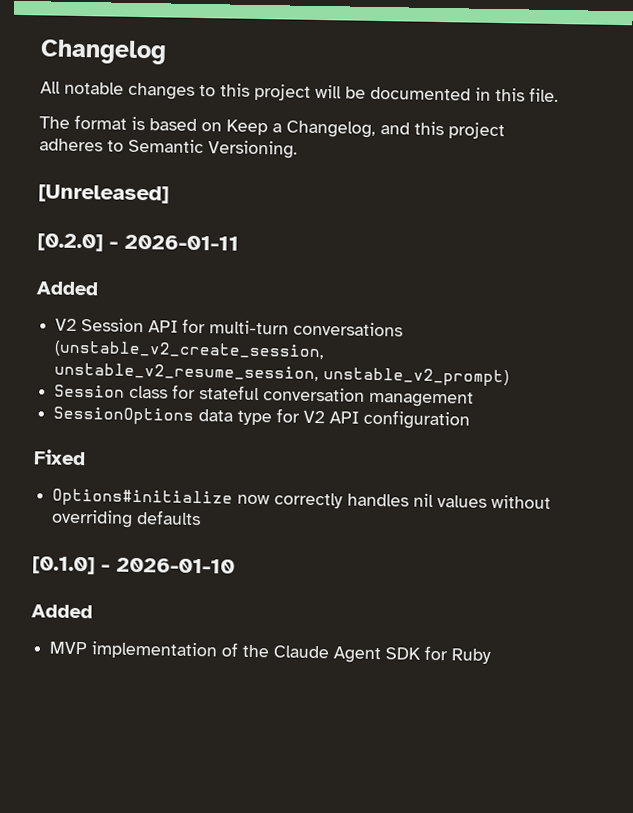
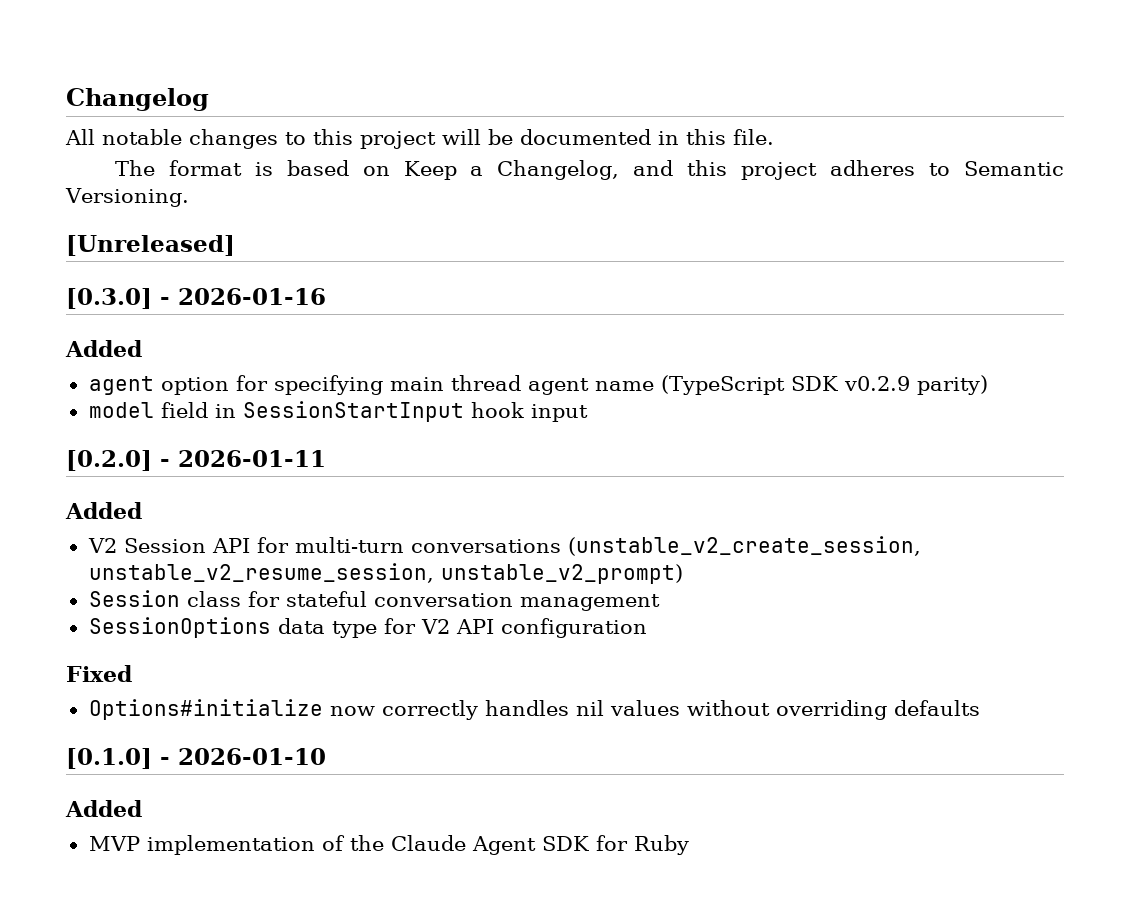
+ [0.3.0] - 2026-01-16
+ Added
+ agent option for specifying main thread agent name (TypeScript SDK v0.2.9 parity)
+ model field in SessionStartInput hook input

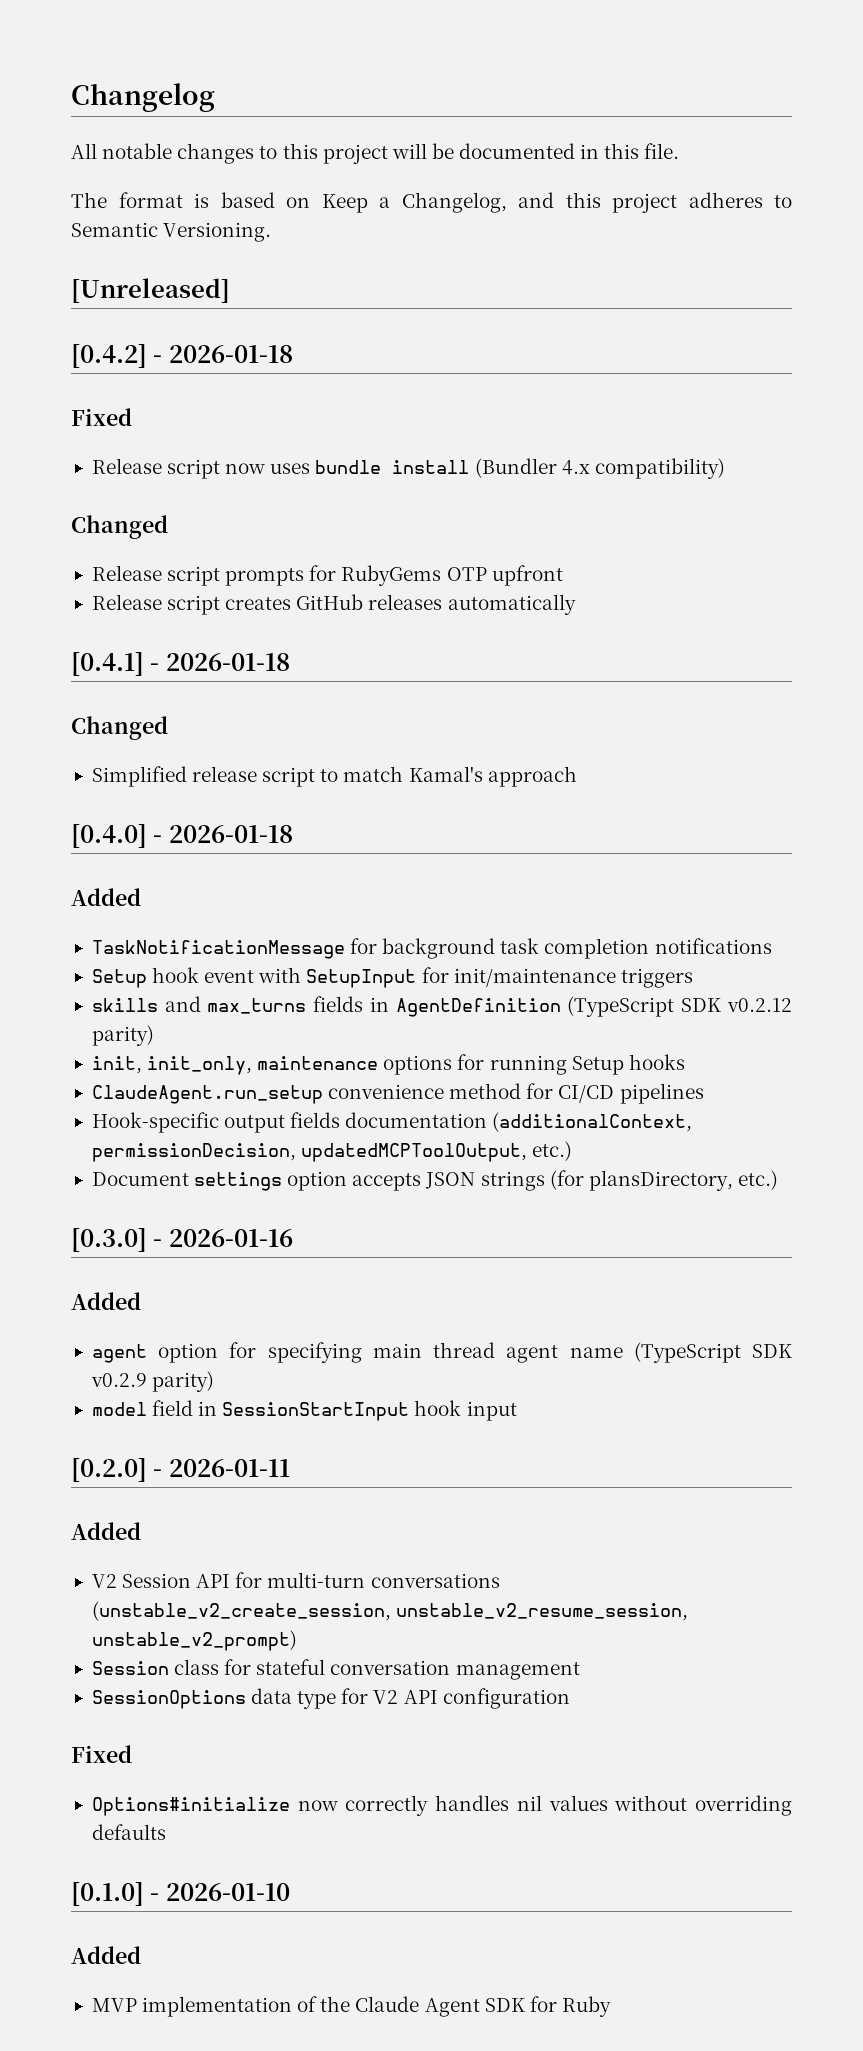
+ [0.4.2] - 2026-01-18
+ Fixed
+ Release script now uses bundle install (Bundler 4.x compatibility)
+ Changed
+ Release script prompts for RubyGems OTP upfront
+ Release script creates GitHub releases automatically
+ [0.4.1] - 2026-01-18
+ Changed
+ Simplified release script to match Kamal's approach
+ [0.4.0] - 2026-01-18
+ Added
+ TaskNotificationMessage for background task completion notifications
+ Setup hook event with SetupInput for init/maintenance triggers
+ skills and max_turns fields in AgentDefinition (TypeScript SDK v0.2.12 parity)
+ init, init_only, maintenance options for running Setup hooks
+ ClaudeAgent.run_setup convenience method for CI/CD pipelines
+ Hook-specific output fields documentation (additionalContext, permissionDecision, updatedMCPToolOutput, etc.)
+ Document settings option accepts JSON strings (for plansDirectory, etc.)

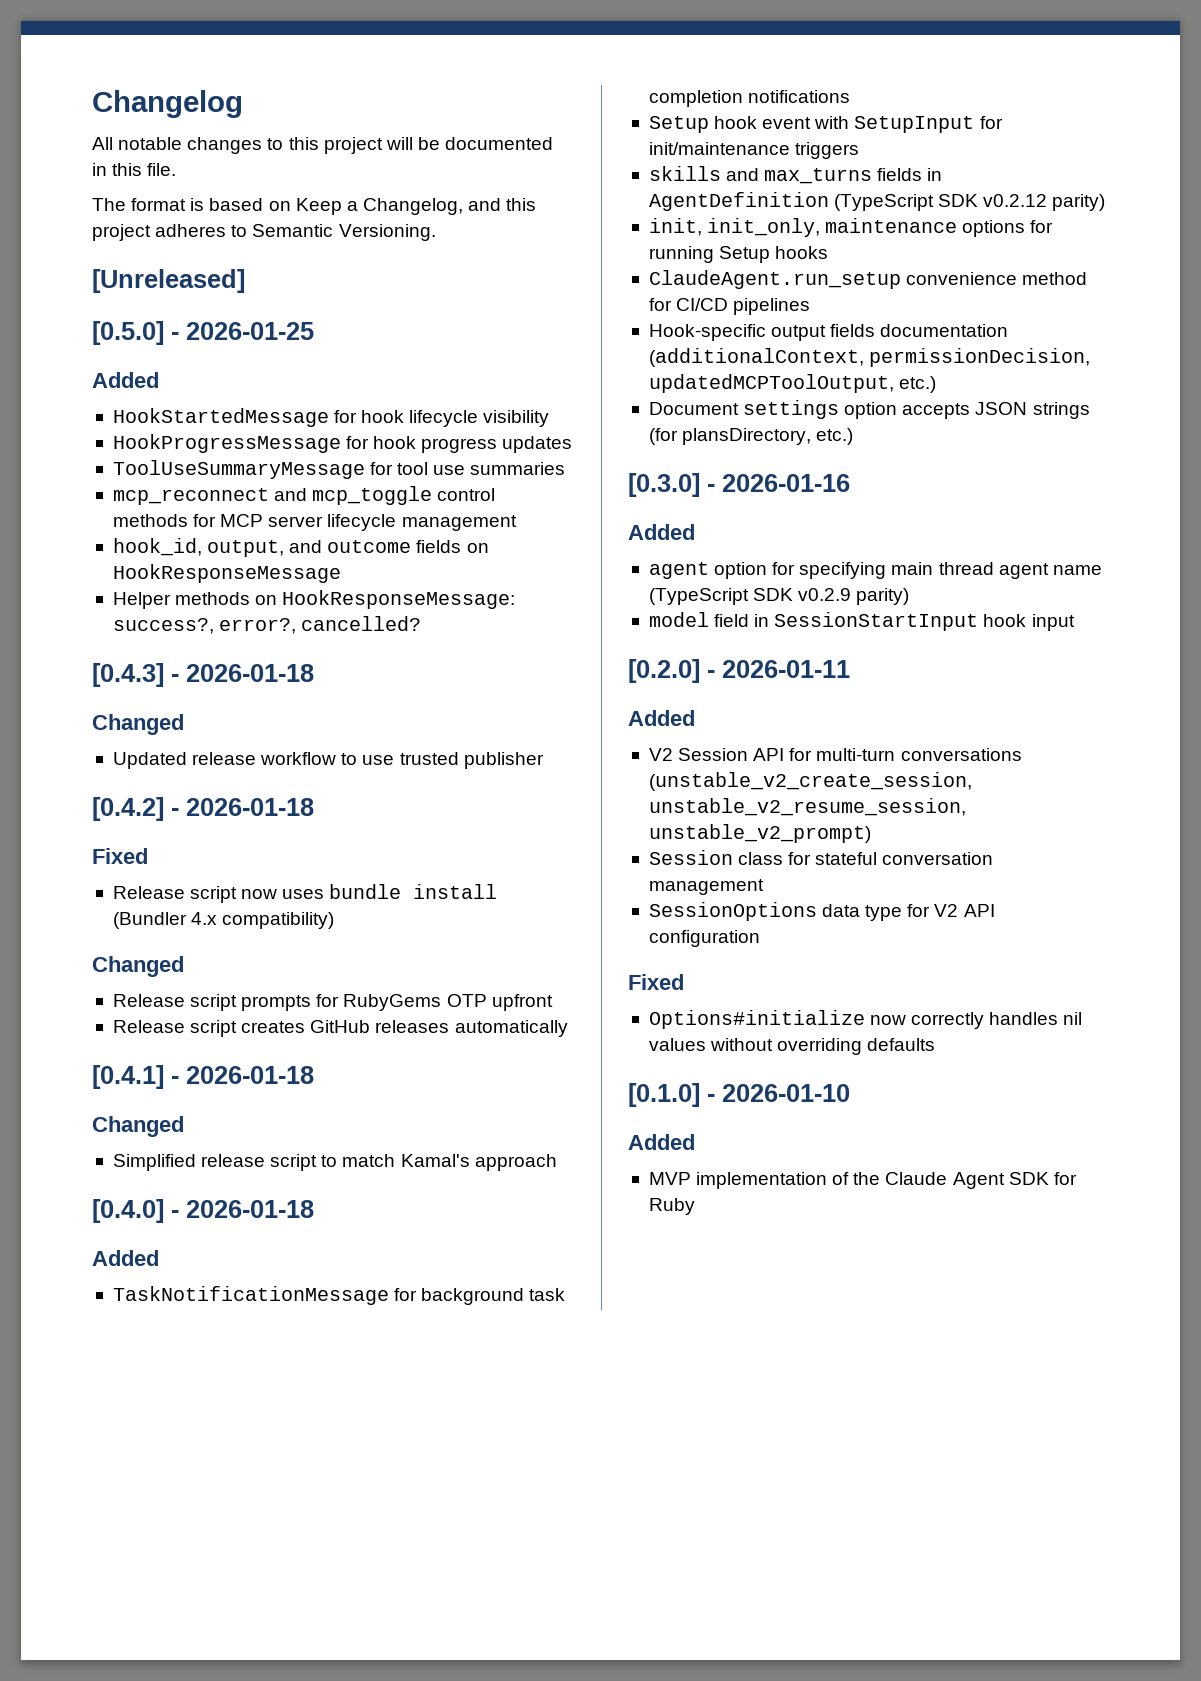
+ [0.5.0] - 2026-01-25
+ Added
+ HookStartedMessage for hook lifecycle visibility
+ HookProgressMessage for hook progress updates
+ ToolUseSummaryMessage for tool use summaries
+ mcp_reconnect and mcp_toggle control methods for MCP server lifecycle management
+ hook_id, output, and outcome fields on HookResponseMessage
+ Helper methods on HookResponseMessage: success?, error?, cancelled?
+ [0.4.3] - 2026-01-18
+ Changed
+ Updated release workflow to use trusted publisher

